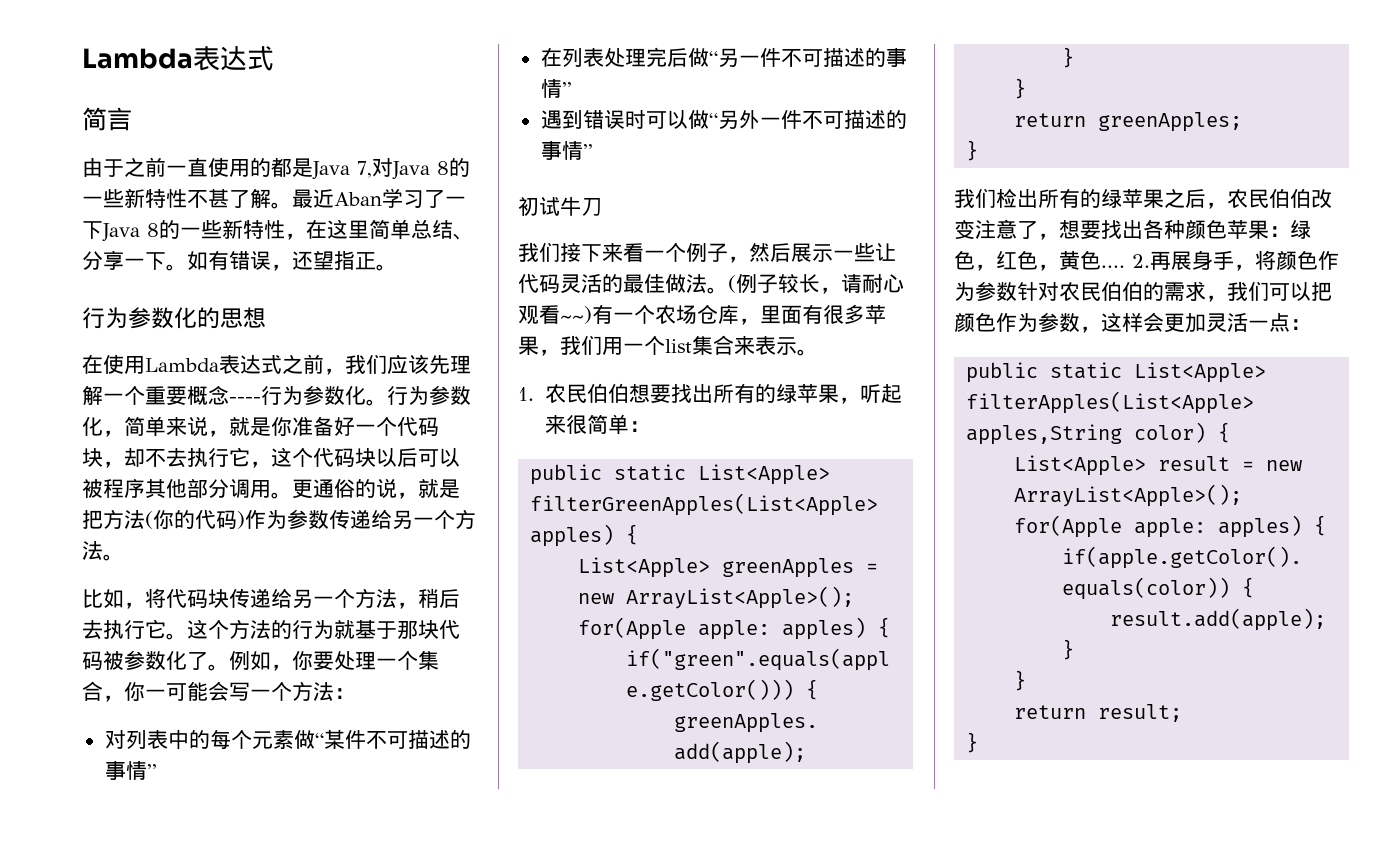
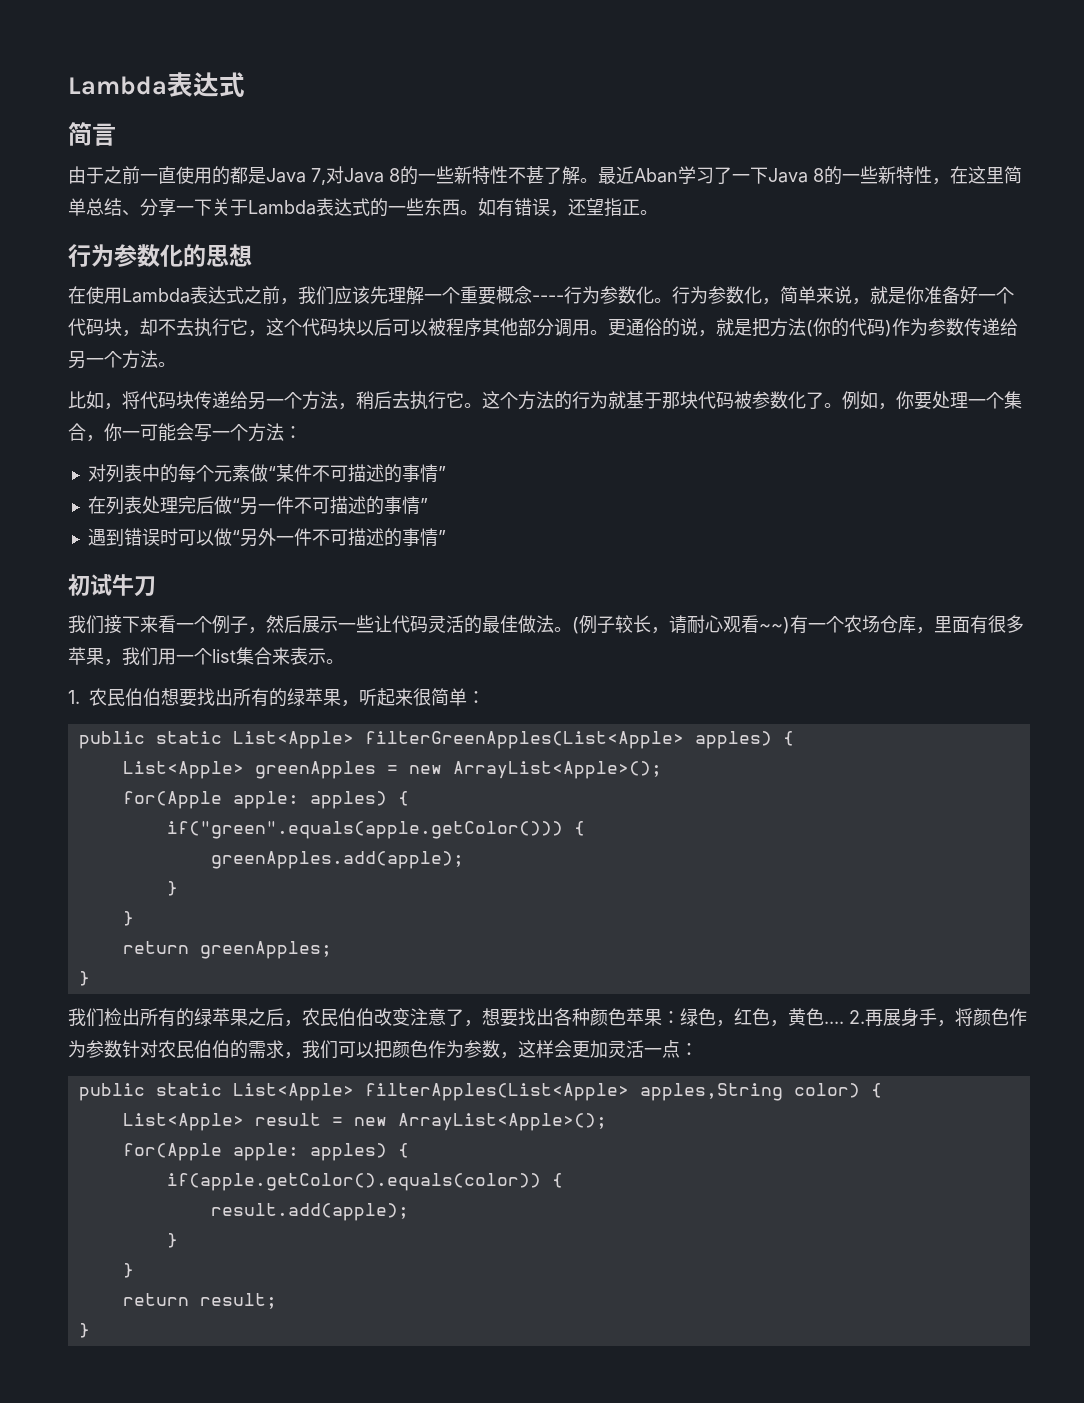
- 最近Aban学习了一下Java 8的一些新特性，在这里简单总结、分享一下。
+ 最近Aban学习了一下Java 8的一些新特性，在这里简单总结、分享一下关于Lambda表达式的一些东西。

